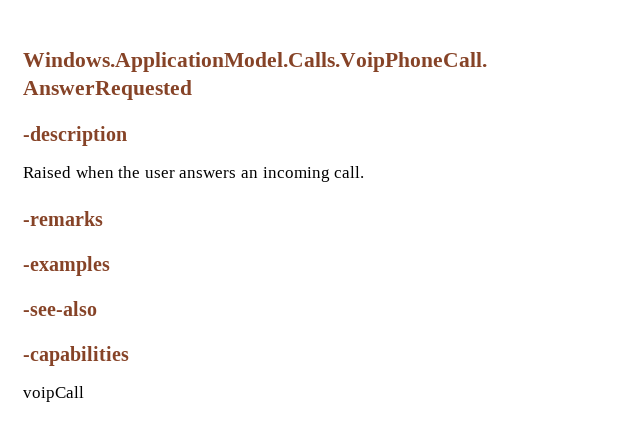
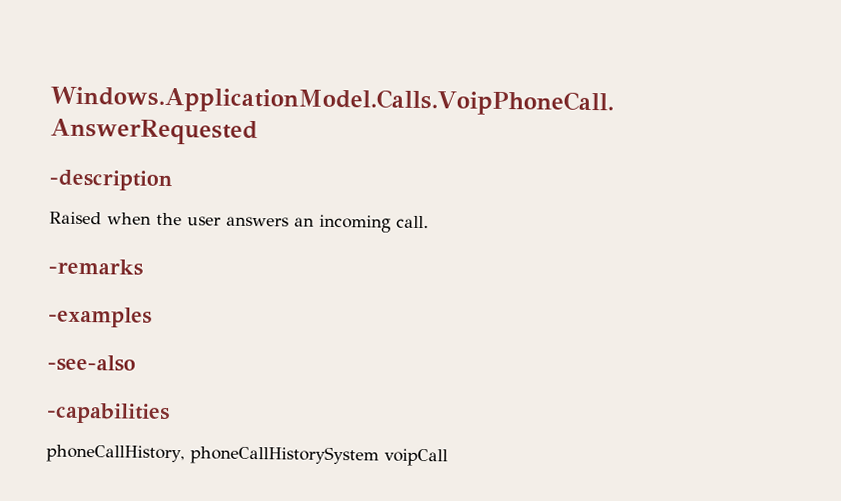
- voipCall
+ phoneCallHistory, phoneCallHistorySystem voipCall

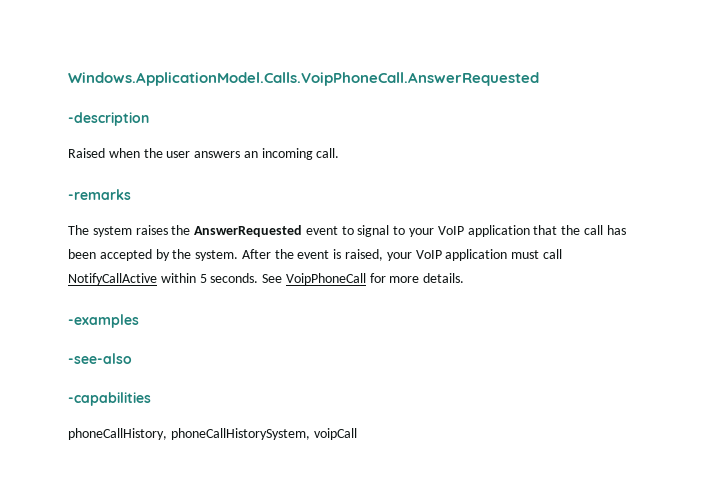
+ The system raises the AnswerRequested event to signal to your VoIP application that the call has been accepted by the system. After the event is raised, your VoIP application must call NotifyCallActive within 5 seconds. See VoipPhoneCall for more details.
- phoneCallHistory, phoneCallHistorySystem voipCall
+ phoneCallHistory, phoneCallHistorySystem, voipCall

